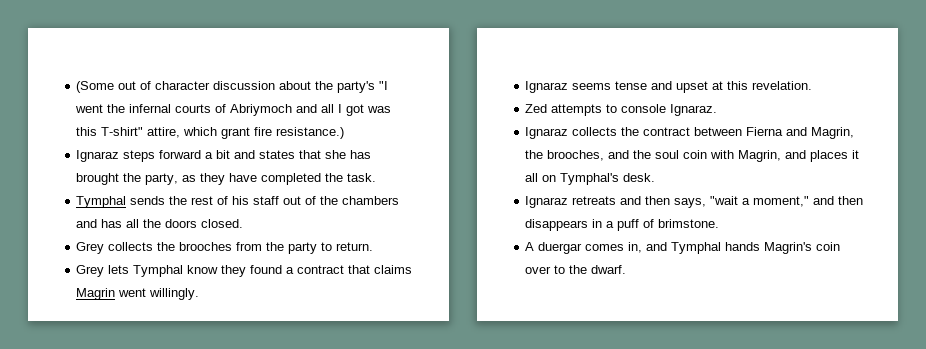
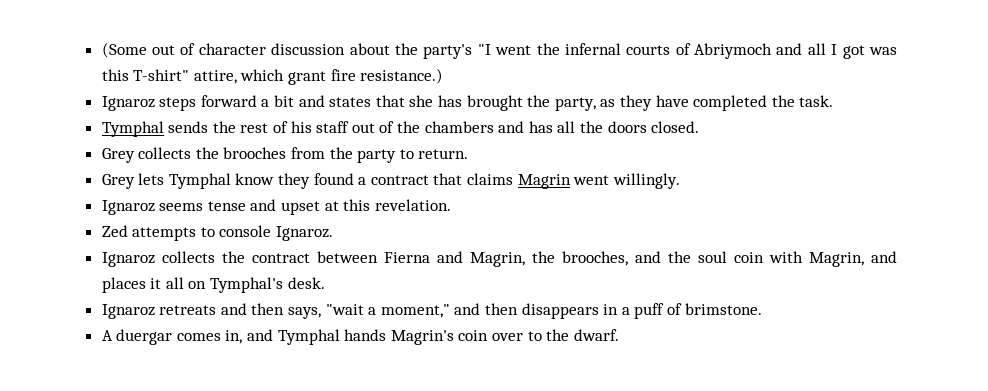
- Ignaraz steps forward a bit and states that she has brought the party, as they have completed the task.
+ Ignaroz steps forward a bit and states that she has brought the party, as they have completed the task.
- Ignaraz seems tense and upset at this revelation.
+ Ignaroz seems tense and upset at this revelation.
- Zed attempts to console Ignaraz.
- Ignaraz collects the contract between Fierna and Magrin, the brooches, and the soul coin with Magrin, and places it all on Tymphal's desk.
+ Zed attempts to console Ignaroz.
+ Ignaroz collects the contract between Fierna and Magrin, the brooches, and the soul coin with Magrin, and places it all on Tymphal's desk.
- Ignaraz retreats and then says, "wait a moment," and then disappears in a puff of brimstone.
+ Ignaroz retreats and then says, "wait a moment," and then disappears in a puff of brimstone.

